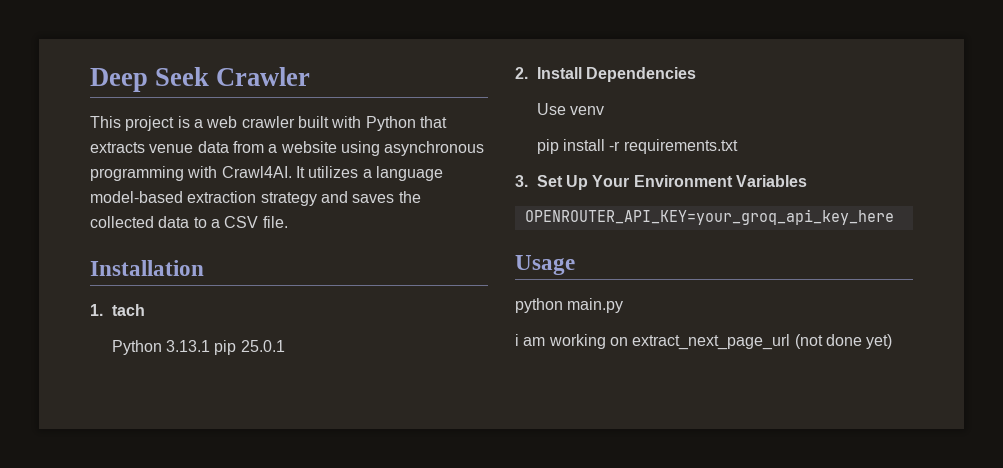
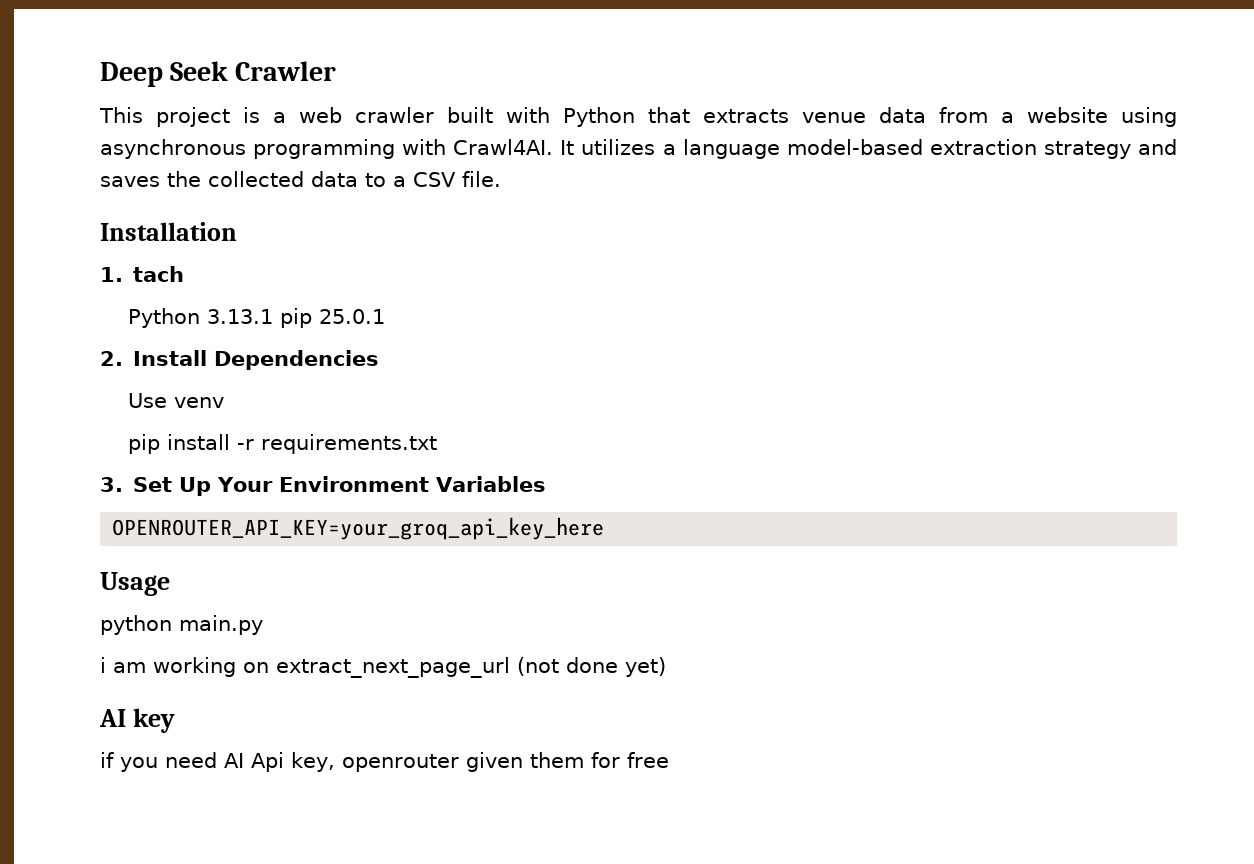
+ AI key
+ if you need AI Api key, openrouter given them for free

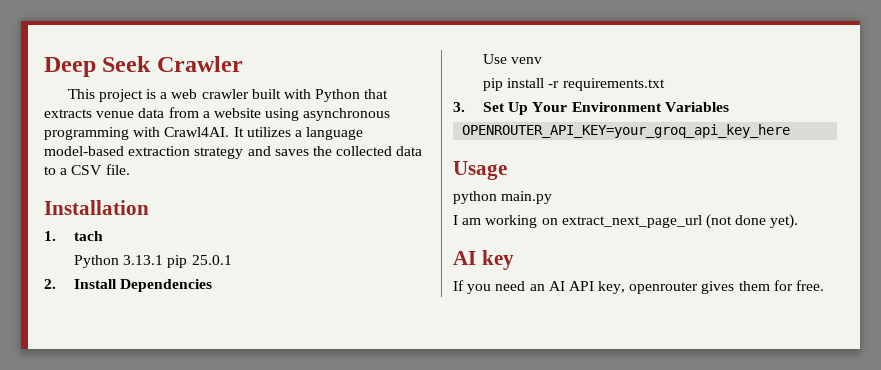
- i am working on extract_next_page_url (not done yet)
+ I am working on extract_next_page_url (not done yet).
- if you need AI Api key, openrouter given them for free
+ If you need an AI API key, openrouter gives them for free.

